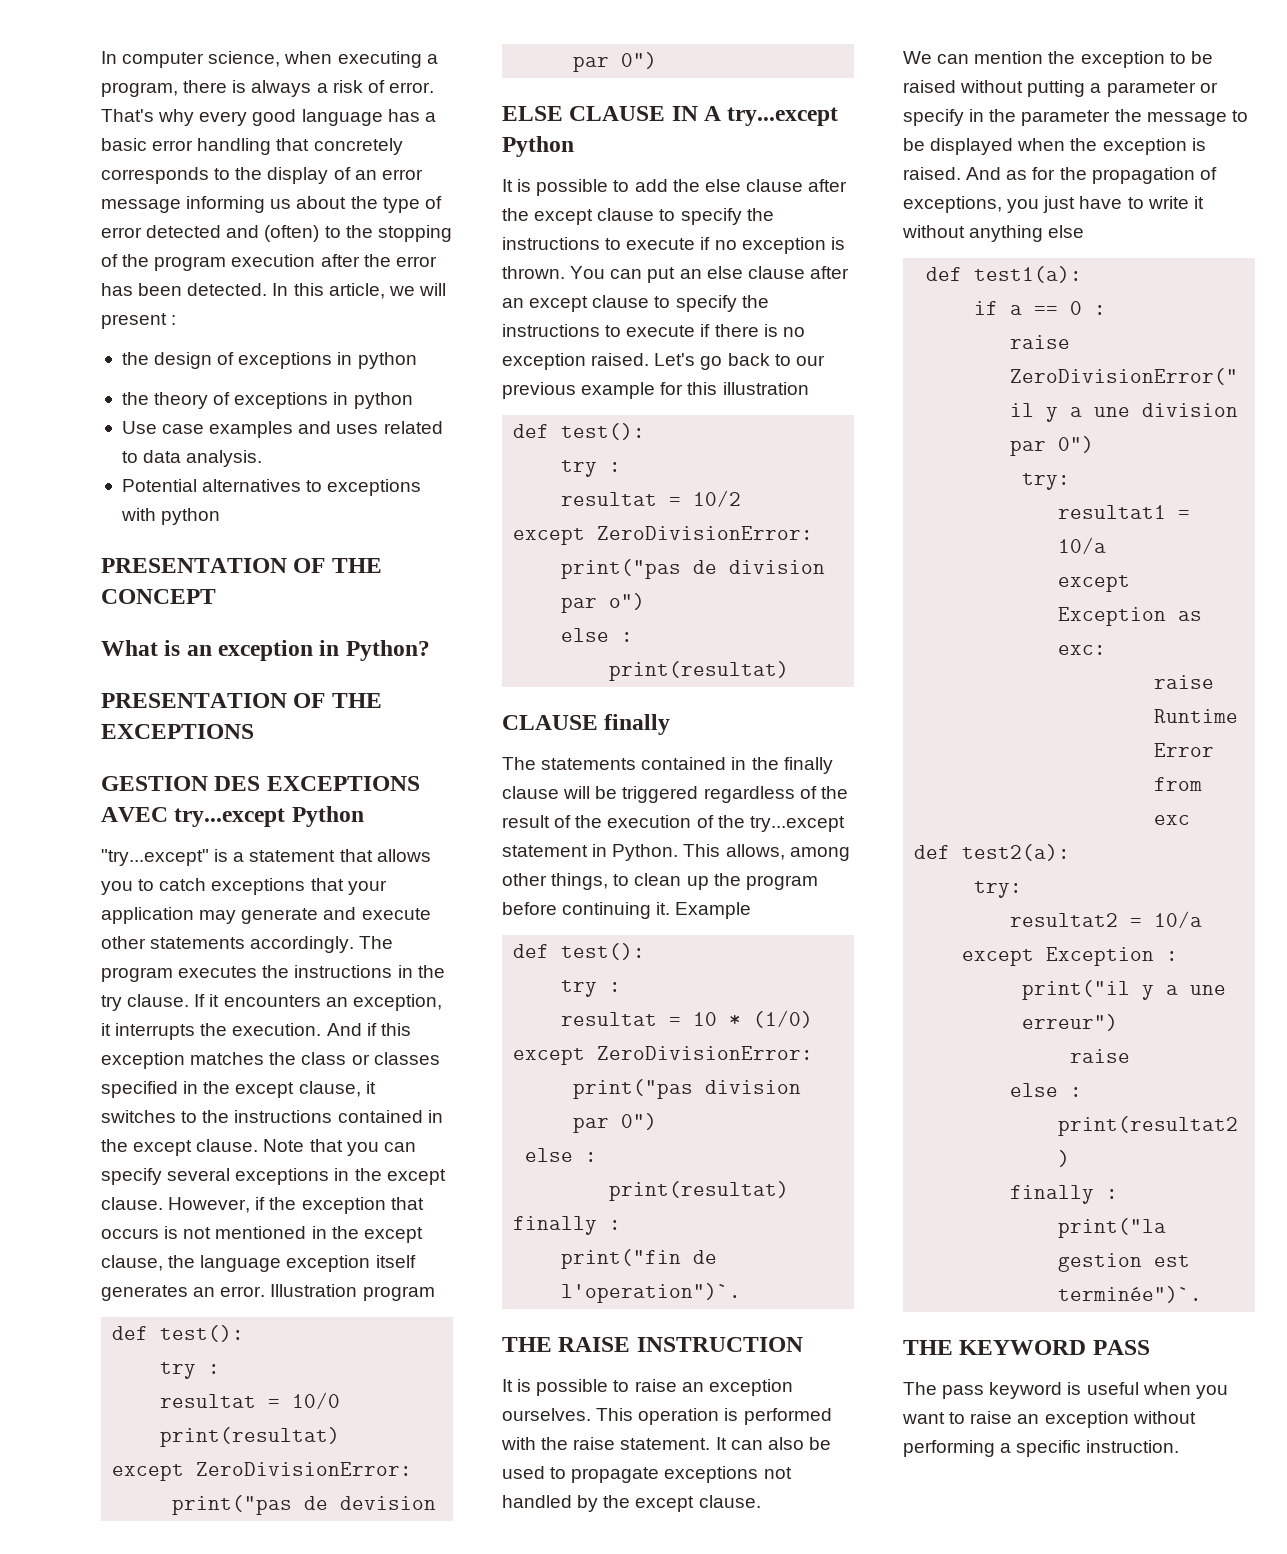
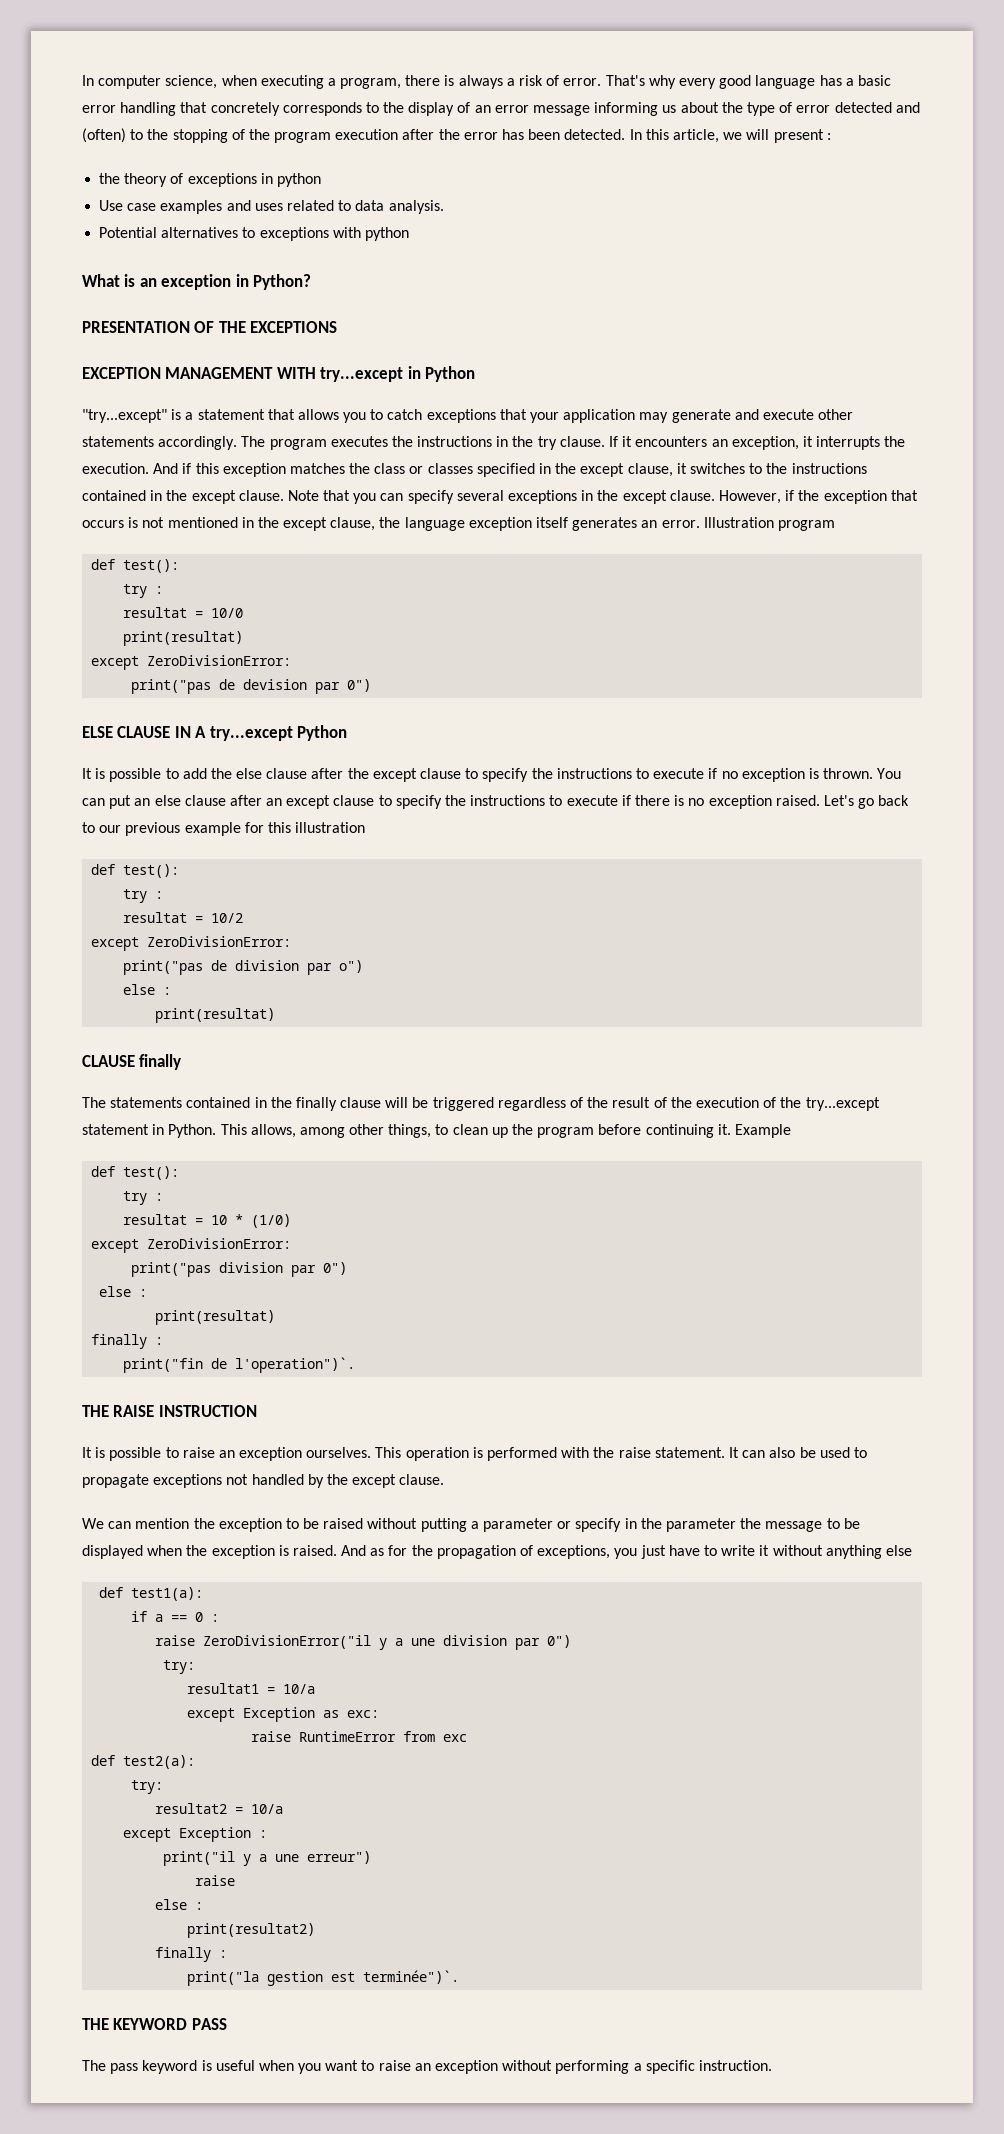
- the design of exceptions in python
- PRESENTATION OF THE CONCEPT
- GESTION DES EXCEPTIONS AVEC try...except Python
+ EXCEPTION MANAGEMENT WITH try...except in Python

